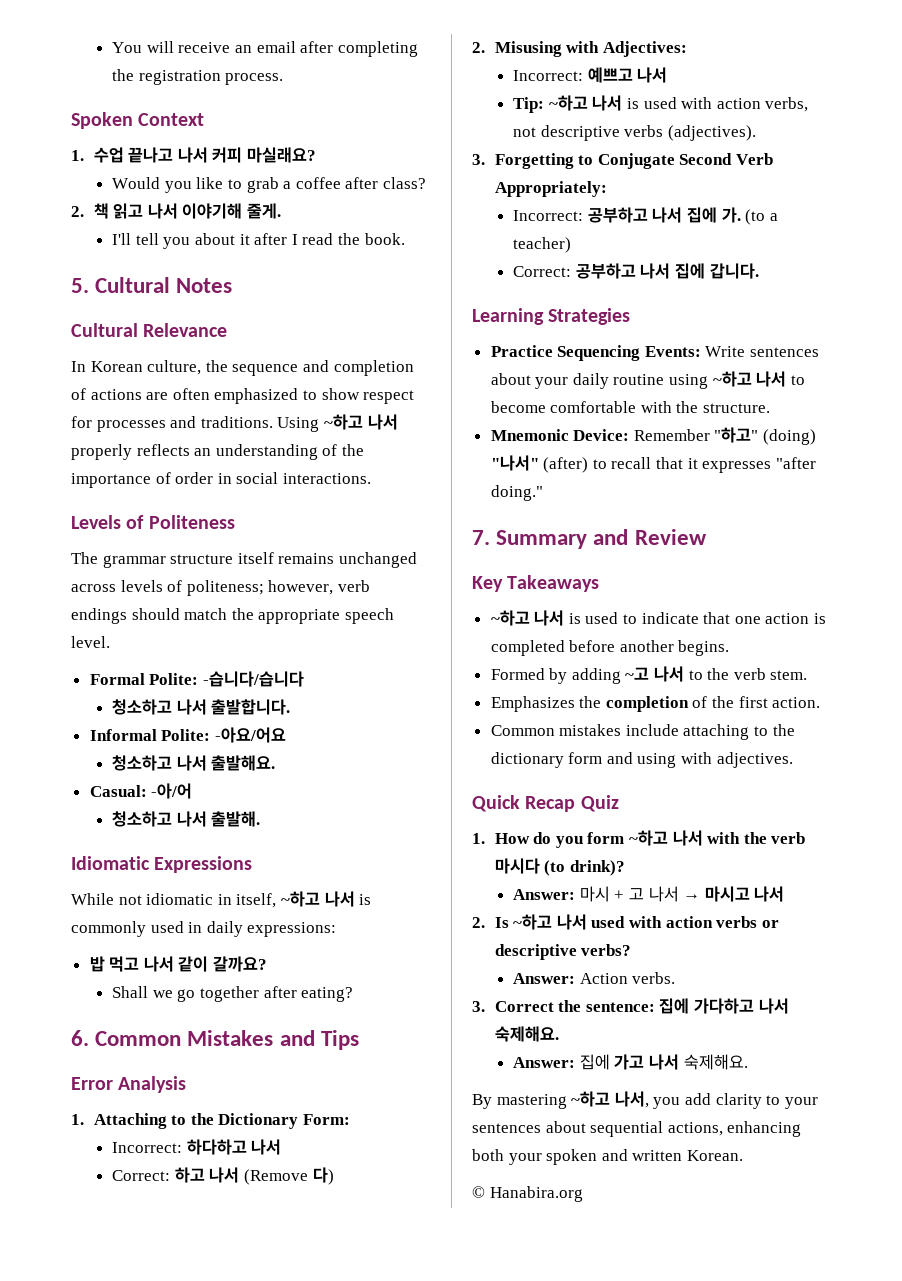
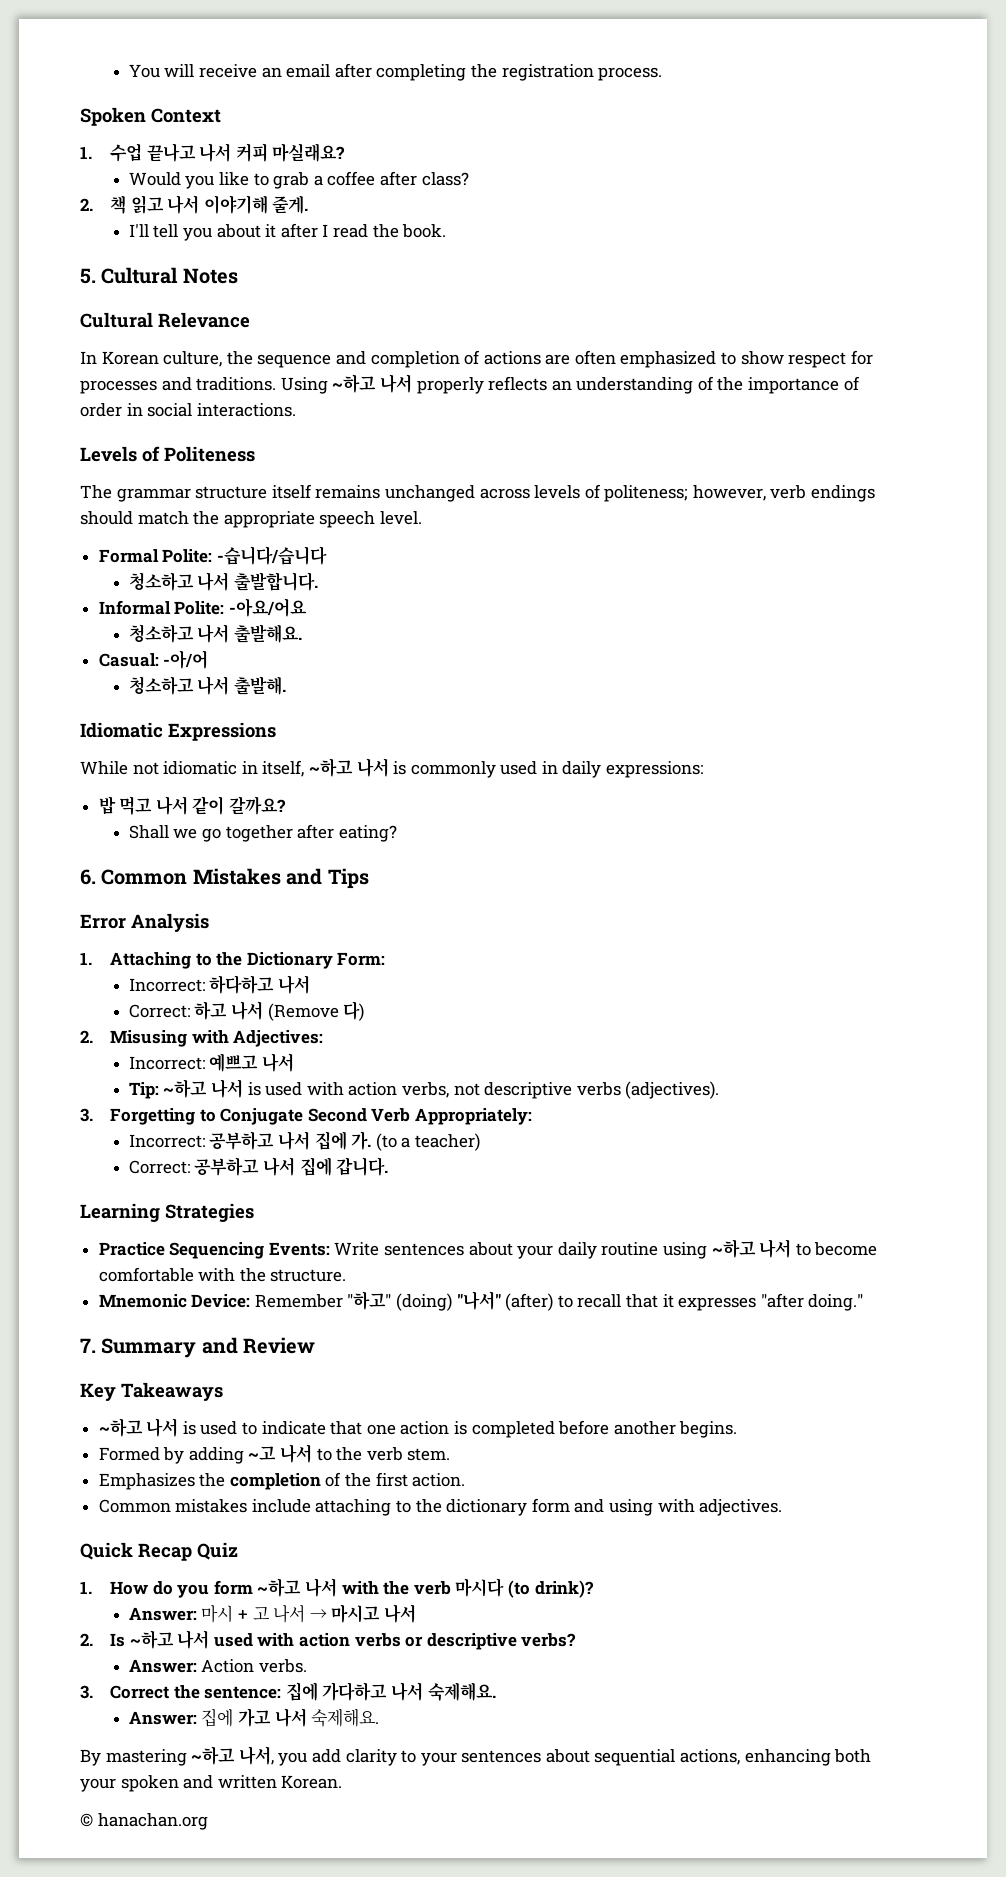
- © Hanabira.org
+ © hanachan.org

